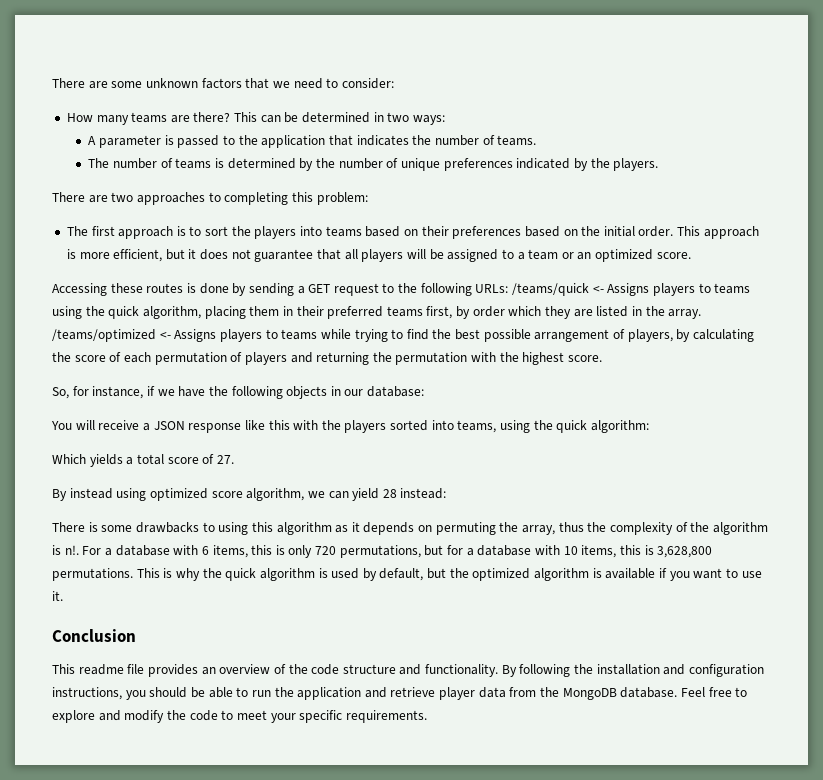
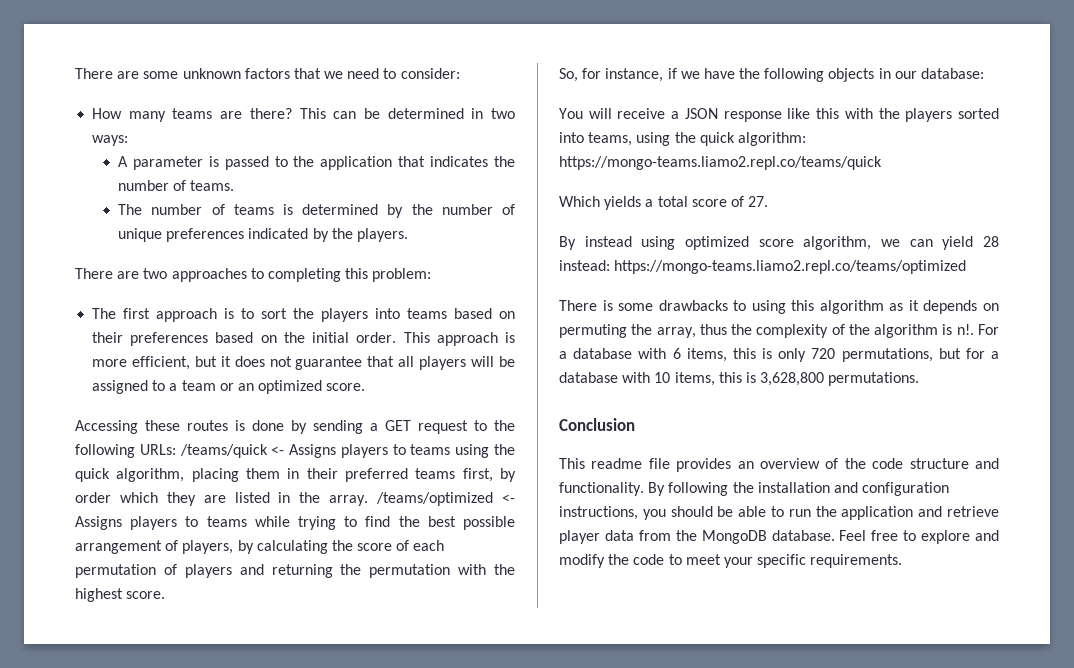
- You will receive a JSON response like this with the players sorted into teams, using the quick algorithm:
+ You will receive a JSON response like this with the players sorted into teams, using the quick algorithm: https://mongo-teams.liamo2.repl.co/teams/quick
- By instead using optimized score algorithm, we can yield 28 instead:
+ By instead using optimized score algorithm, we can yield 28 instead: https://mongo-teams.liamo2.repl.co/teams/optimized
- This is why the quick algorithm is used by default, but the optimized algorithm is available if you want to use it.

